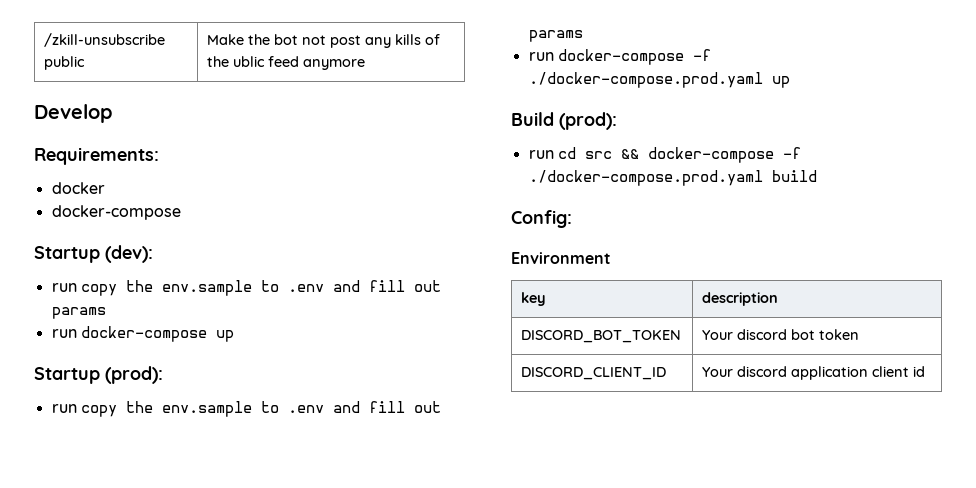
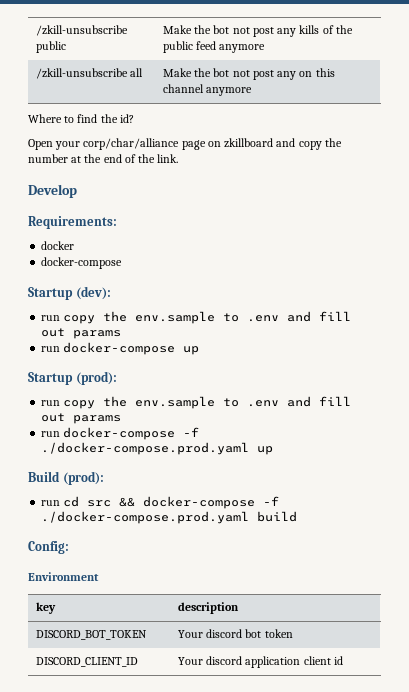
- /zkill-unsubscribe public | Make the bot not post any kills of the ublic feed anymore
+ /zkill-unsubscribe public | Make the bot not post any kills of the public feed anymore
+ /zkill-unsubscribe all | Make the bot not post any on this channel anymore
+ Where to find the id?
+ Open your corp/char/alliance page on zkillboard and copy the number at the end of the link.

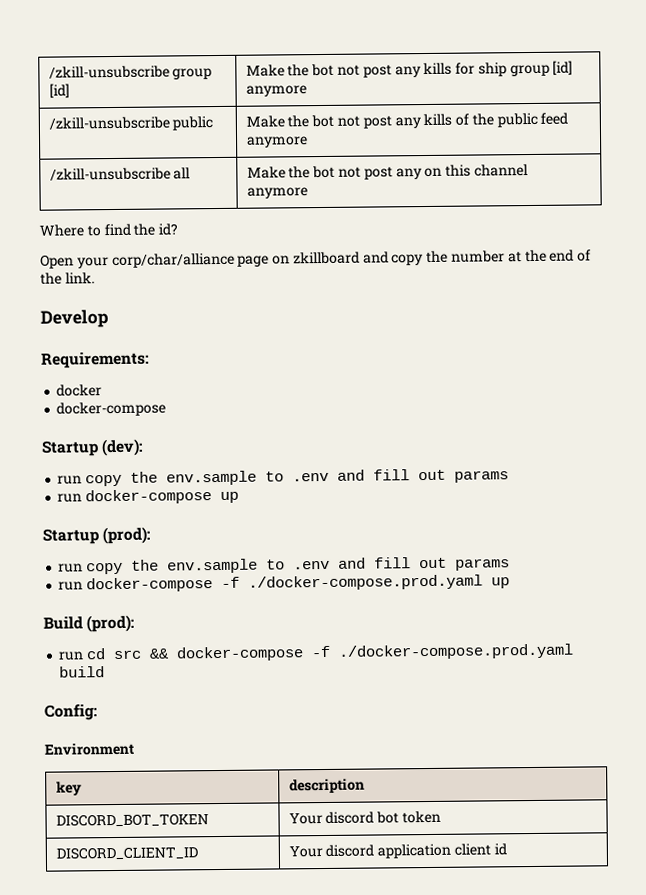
+ /zkill-unsubscribe group [id] | Make the bot not post any kills for ship group [id] anymore

